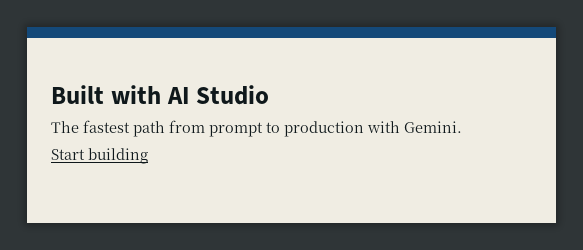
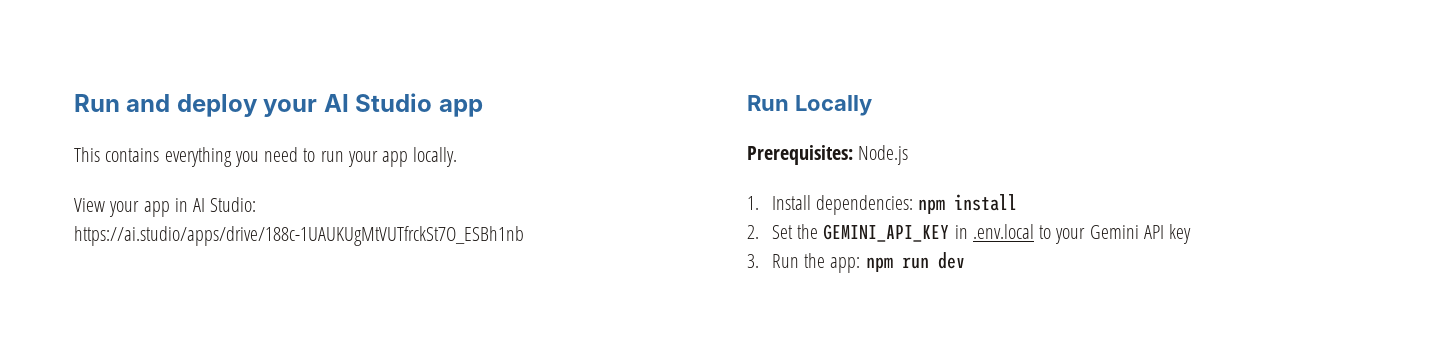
- Built with AI Studio
- The fastest path from prompt to production with Gemini.
- Start building
+ Run and deploy your AI Studio app
+ This contains everything you need to run your app locally.
+ View your app in AI Studio: https://ai.studio/apps/drive/188c-1UAUKUgMtVUTfrckSt7O_ESBh1nb
+ Run Locally
+ Prerequisites: Node.js
+ 1. Install dependencies: npm install
+ 2. Set the GEMINI_API_KEY in .env.local to your Gemini API key
+ 3. Run the app: npm run dev

